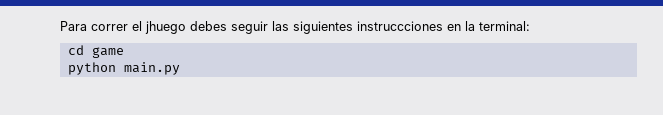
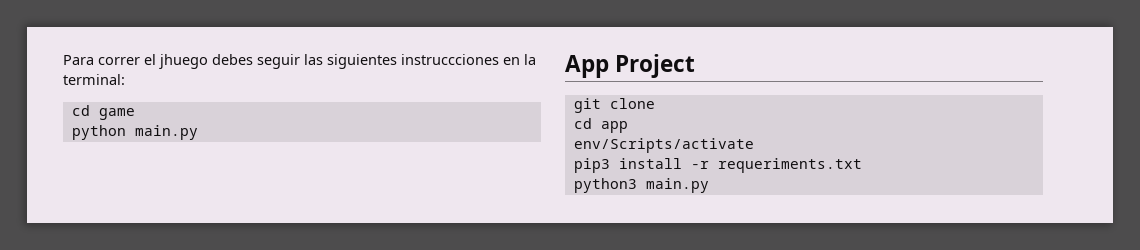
+ App Project
+ git clone
+ cd app
+ env/Scripts/activate
+ pip3 install -r requeriments.txt
+ python3 main.py

